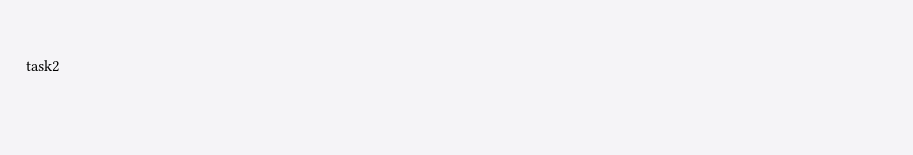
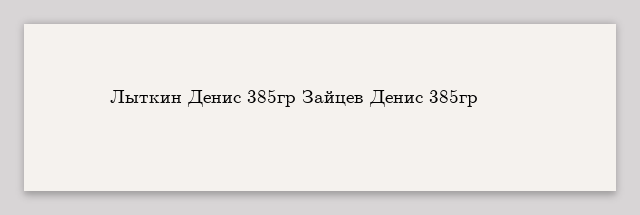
- task2
+ Лыткин Денис 385гр Зайцев Денис 385гр

